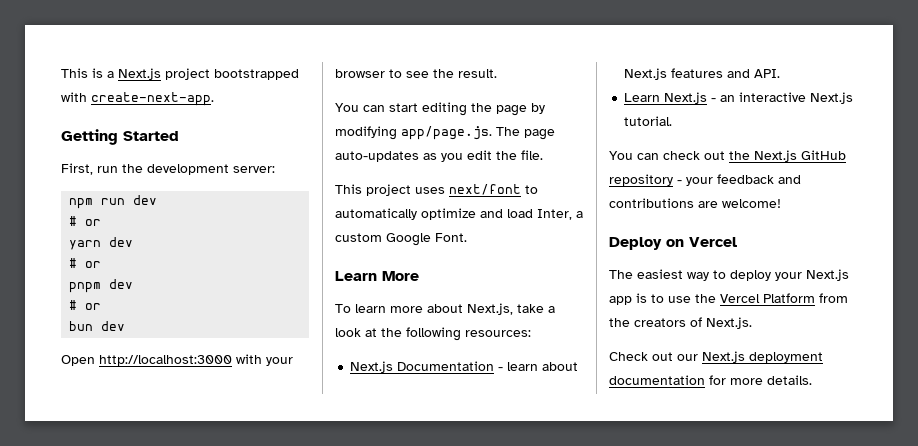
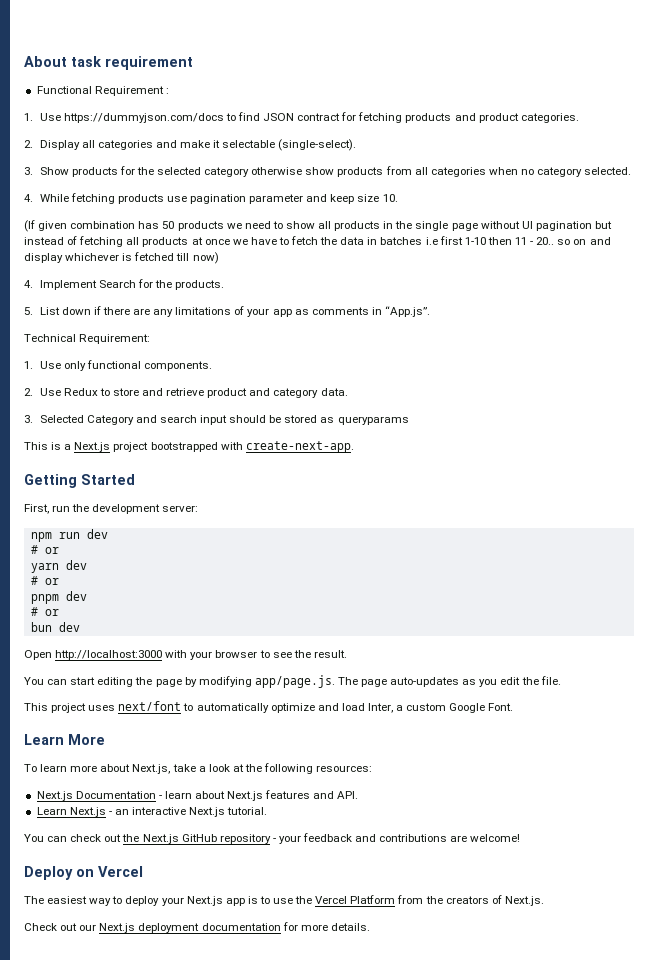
+ About task requirement
+ Functional Requirement :
+ 1. Use https://dummyjson.com/docs to find JSON contract for fetching products and product categories.
+ 2. Display all categories and make it selectable (single-select).
+ 3. Show products for the selected category otherwise show products from all categories when no category selected.
+ 4. While fetching products use pagination parameter and keep size 10.
+ (If given combination has 50 products we need to show all products in the single page without UI pagination but instead of fetching all products at once we have to fetch the data in batches i.e first 1-10 then 11 - 20.. so on and display whichever is fetched till now)
+ 4. Implement Search for the products.
+ 5. List down if there are any limitations of your app as comments in “App.js”.
+ Technical Requirement:
+ 1. Use only functional components.
+ 2. Use Redux to store and retrieve product and category data.
+ 3. Selected Category and search input should be stored as queryparams

